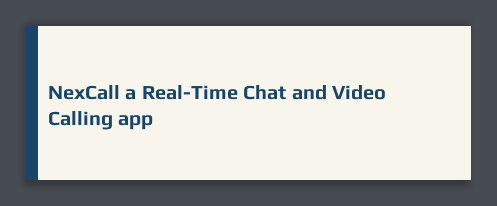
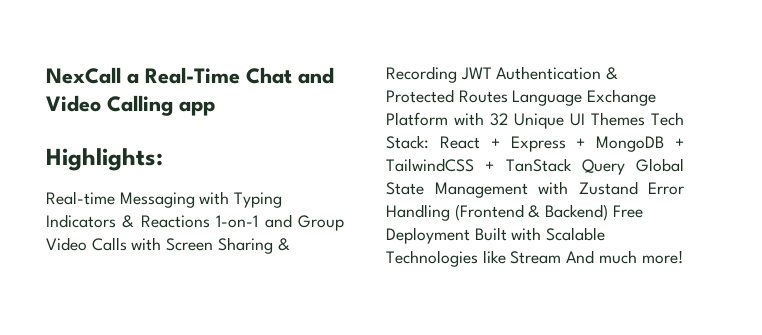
+ Highlights:
+ Real-time Messaging with Typing Indicators & Reactions 1-on-1 and Group Video Calls with Screen Sharing & Recording JWT Authentication & Protected Routes Language Exchange Platform with 32 Unique UI Themes Tech Stack: React + Express + MongoDB + TailwindCSS + TanStack Query Global State Management with Zustand Error Handling (Frontend & Backend) Free Deployment Built with Scalable Technologies like Stream And much more!

